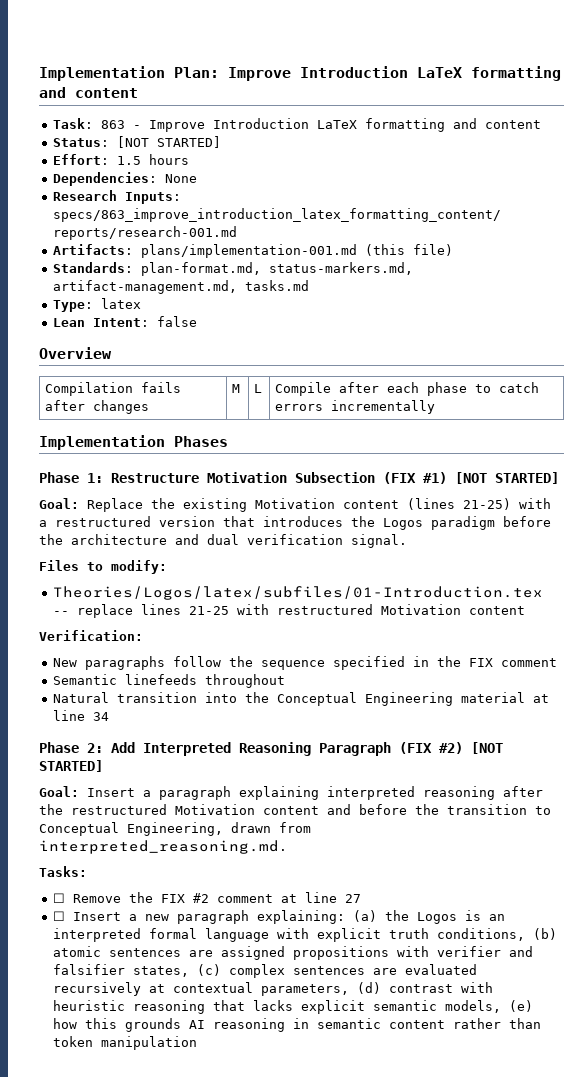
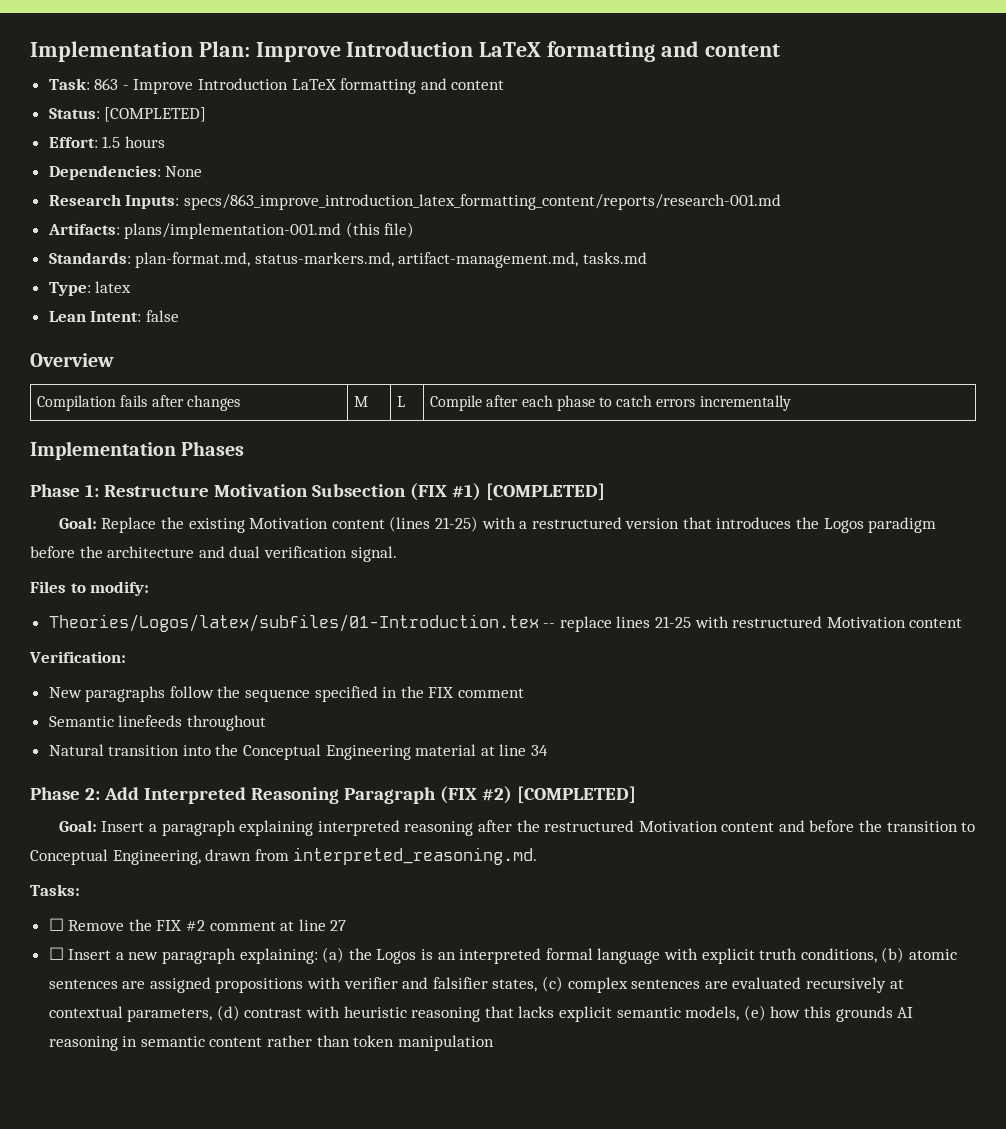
- Status: [NOT STARTED]
+ Status: [COMPLETED]
- Phase 1: Restructure Motivation Subsection (FIX #1) [NOT STARTED]
+ Phase 1: Restructure Motivation Subsection (FIX #1) [COMPLETED]
- Phase 2: Add Interpreted Reasoning Paragraph (FIX #2) [NOT STARTED]
+ Phase 2: Add Interpreted Reasoning Paragraph (FIX #2) [COMPLETED]

